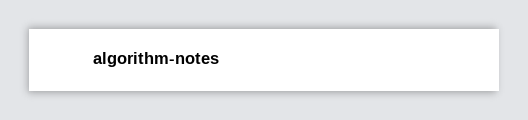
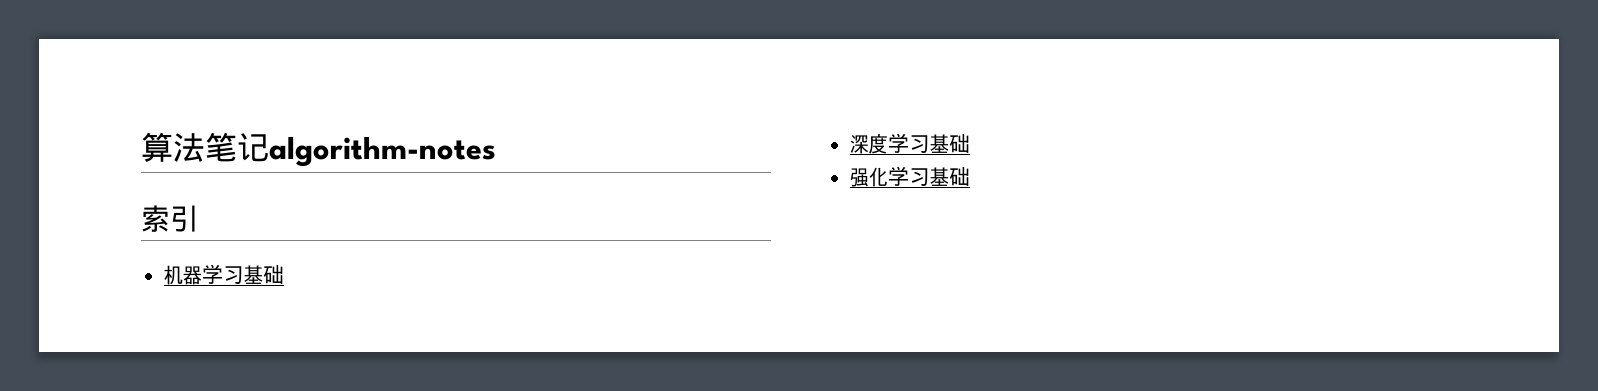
- algorithm-notes
+ 算法笔记algorithm-notes
+ 索引
+ 机器学习基础
+ 深度学习基础
+ 强化学习基础

